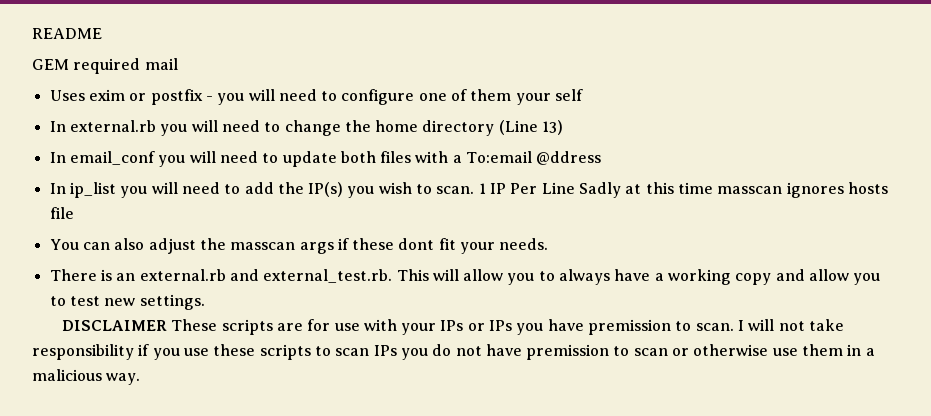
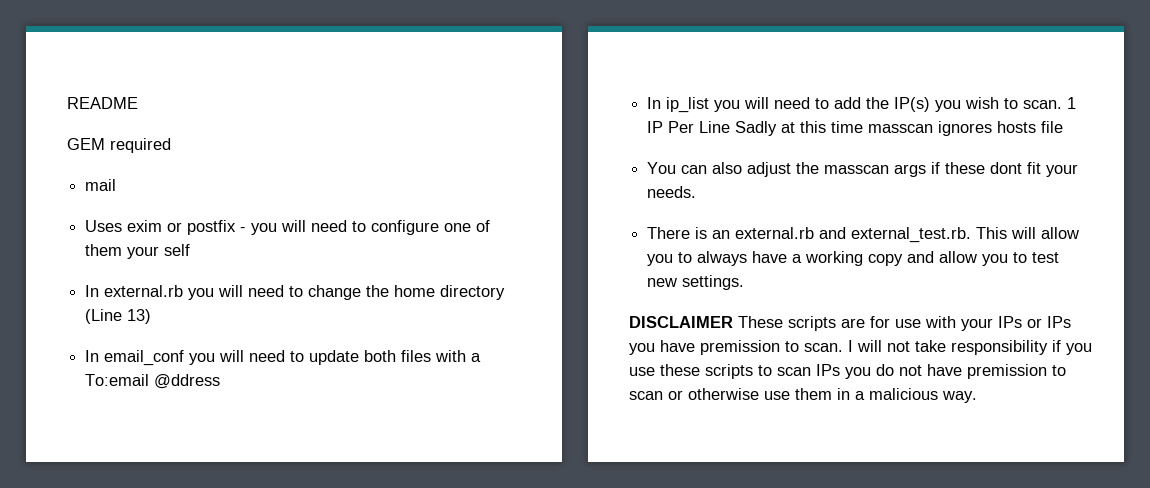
- GEM required mail
+ GEM required
+ mail

